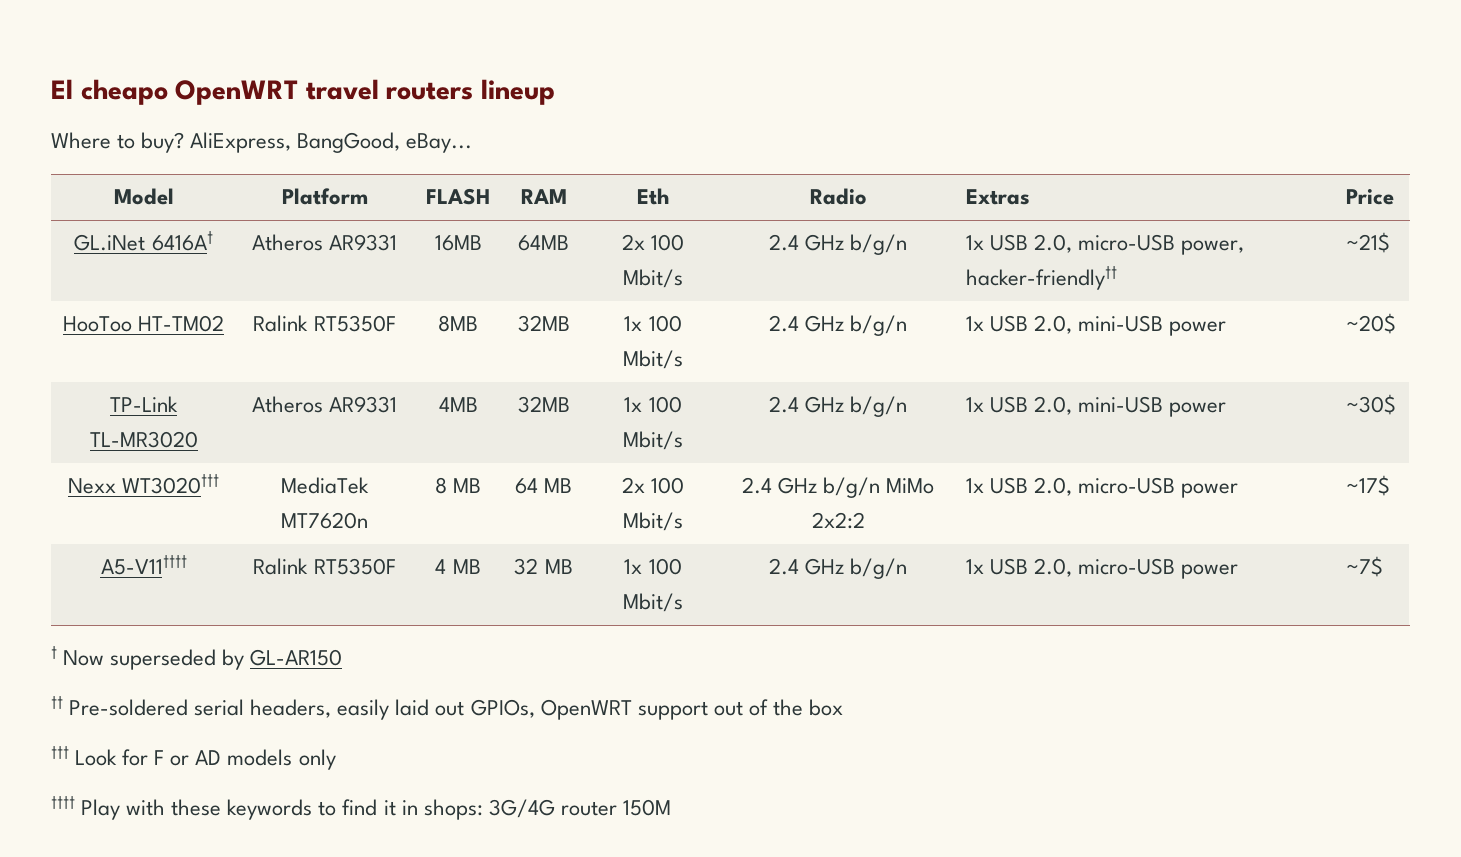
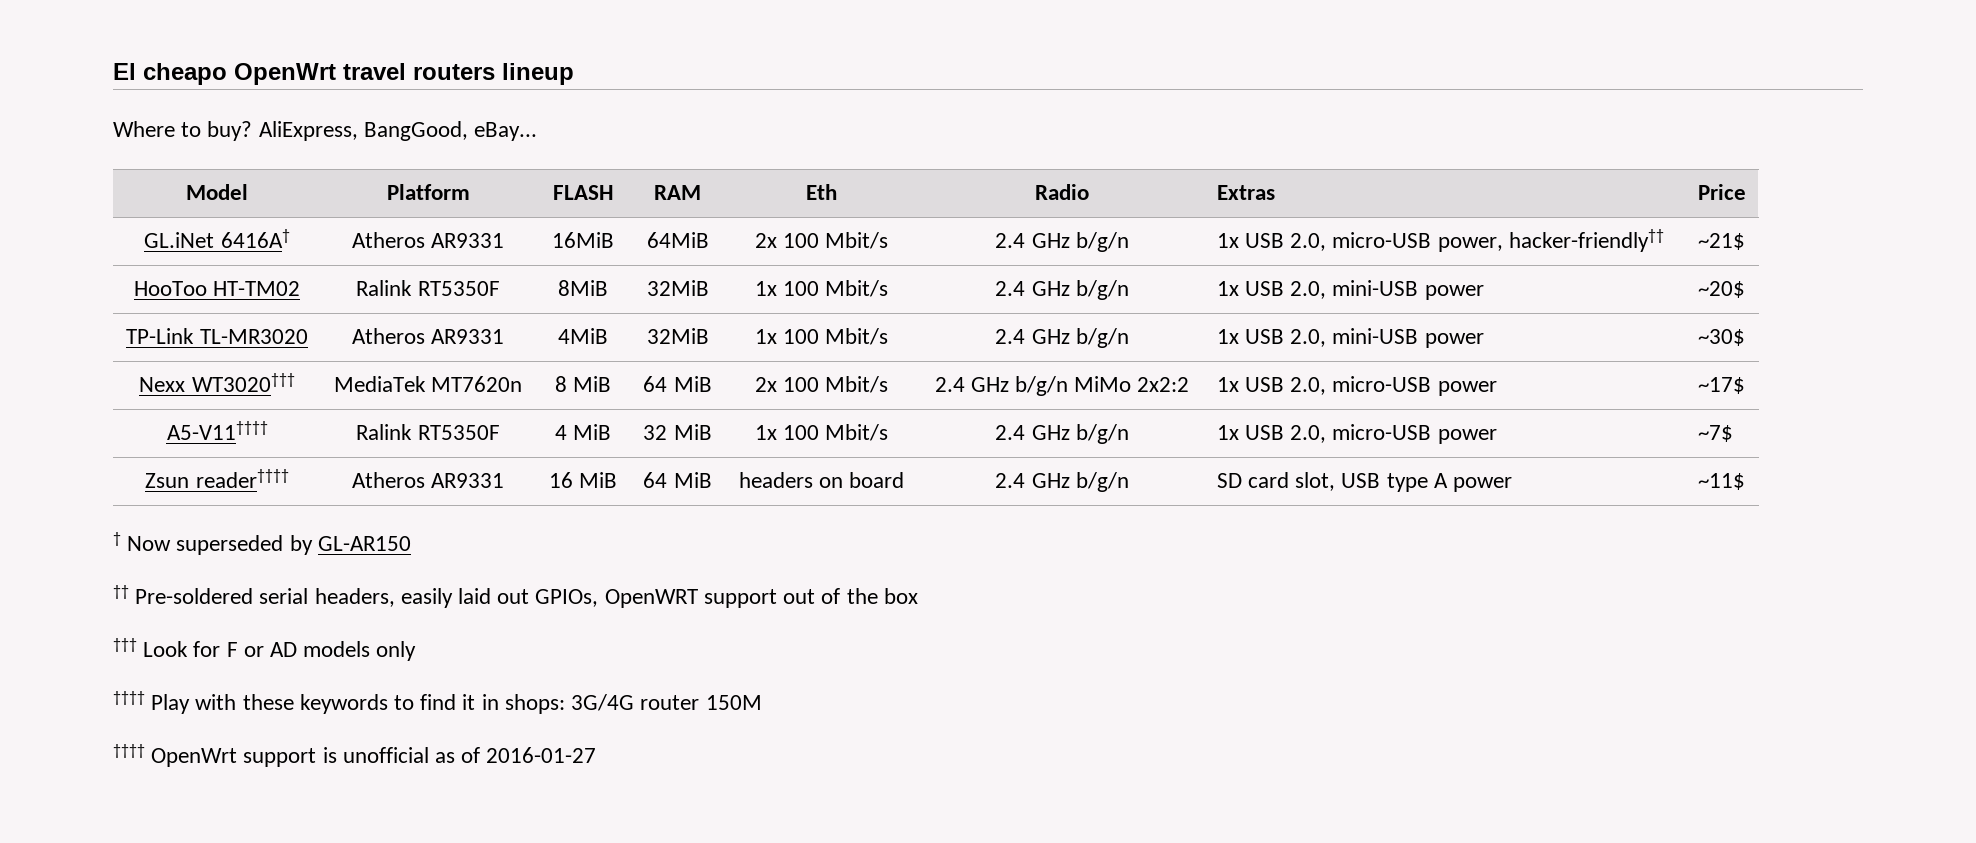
- El cheapo OpenWRT travel routers lineup
+ El cheapo OpenWrt travel routers lineup
- GL.iNet 6416A† | Atheros AR9331 | 16MB | 64MB | 2x 100 Mbit/s | 2.4 GHz b/g/n | 1x USB 2.0, micro-USB power, hacker-friendly†† | ~21$
+ GL.iNet 6416A† | Atheros AR9331 | 16MiB | 64MiB | 2x 100 Mbit/s | 2.4 GHz b/g/n | 1x USB 2.0, micro-USB power, hacker-friendly†† | ~21$
- HooToo HT-TM02 | Ralink RT5350F | 8MB | 32MB | 1x 100 Mbit/s | 2.4 GHz b/g/n | 1x USB 2.0, mini-USB power | ~20$
+ HooToo HT-TM02 | Ralink RT5350F | 8MiB | 32MiB | 1x 100 Mbit/s | 2.4 GHz b/g/n | 1x USB 2.0, mini-USB power | ~20$
- TP-Link TL-MR3020 | Atheros AR9331 | 4MB | 32MB | 1x 100 Mbit/s | 2.4 GHz b/g/n | 1x USB 2.0, mini-USB power | ~30$
+ TP-Link TL-MR3020 | Atheros AR9331 | 4MiB | 32MiB | 1x 100 Mbit/s | 2.4 GHz b/g/n | 1x USB 2.0, mini-USB power | ~30$
- Nexx WT3020††† | MediaTek MT7620n | 8 MB | 64 MB | 2x 100 Mbit/s | 2.4 GHz b/g/n MiMo 2x2:2 | 1x USB 2.0, micro-USB power | ~17$
+ Nexx WT3020††† | MediaTek MT7620n | 8 MiB | 64 MiB | 2x 100 Mbit/s | 2.4 GHz b/g/n MiMo 2x2:2 | 1x USB 2.0, micro-USB power | ~17$
- A5-V11†††† | Ralink RT5350F | 4 MB | 32 MB | 1x 100 Mbit/s | 2.4 GHz b/g/n | 1x USB 2.0, micro-USB power | ~7$
+ A5-V11†††† | Ralink RT5350F | 4 MiB | 32 MiB | 1x 100 Mbit/s | 2.4 GHz b/g/n | 1x USB 2.0, micro-USB power | ~7$
+ Zsun reader†††† | Atheros AR9331 | 16 MiB | 64 MiB | headers on board | 2.4 GHz b/g/n | SD card slot, USB type A power | ~11$
+ †††† OpenWrt support is unofficial as of 2016-01-27

